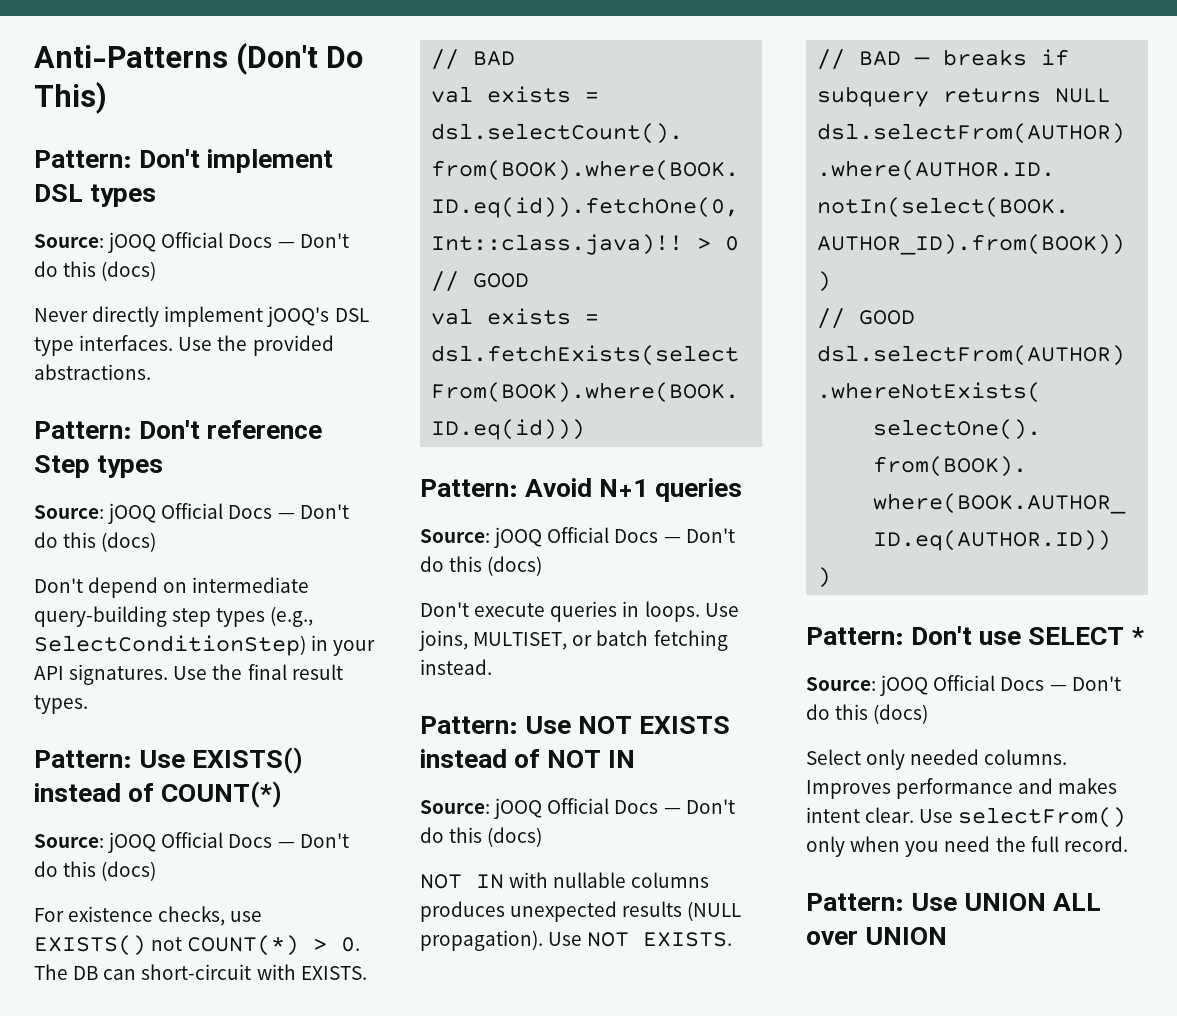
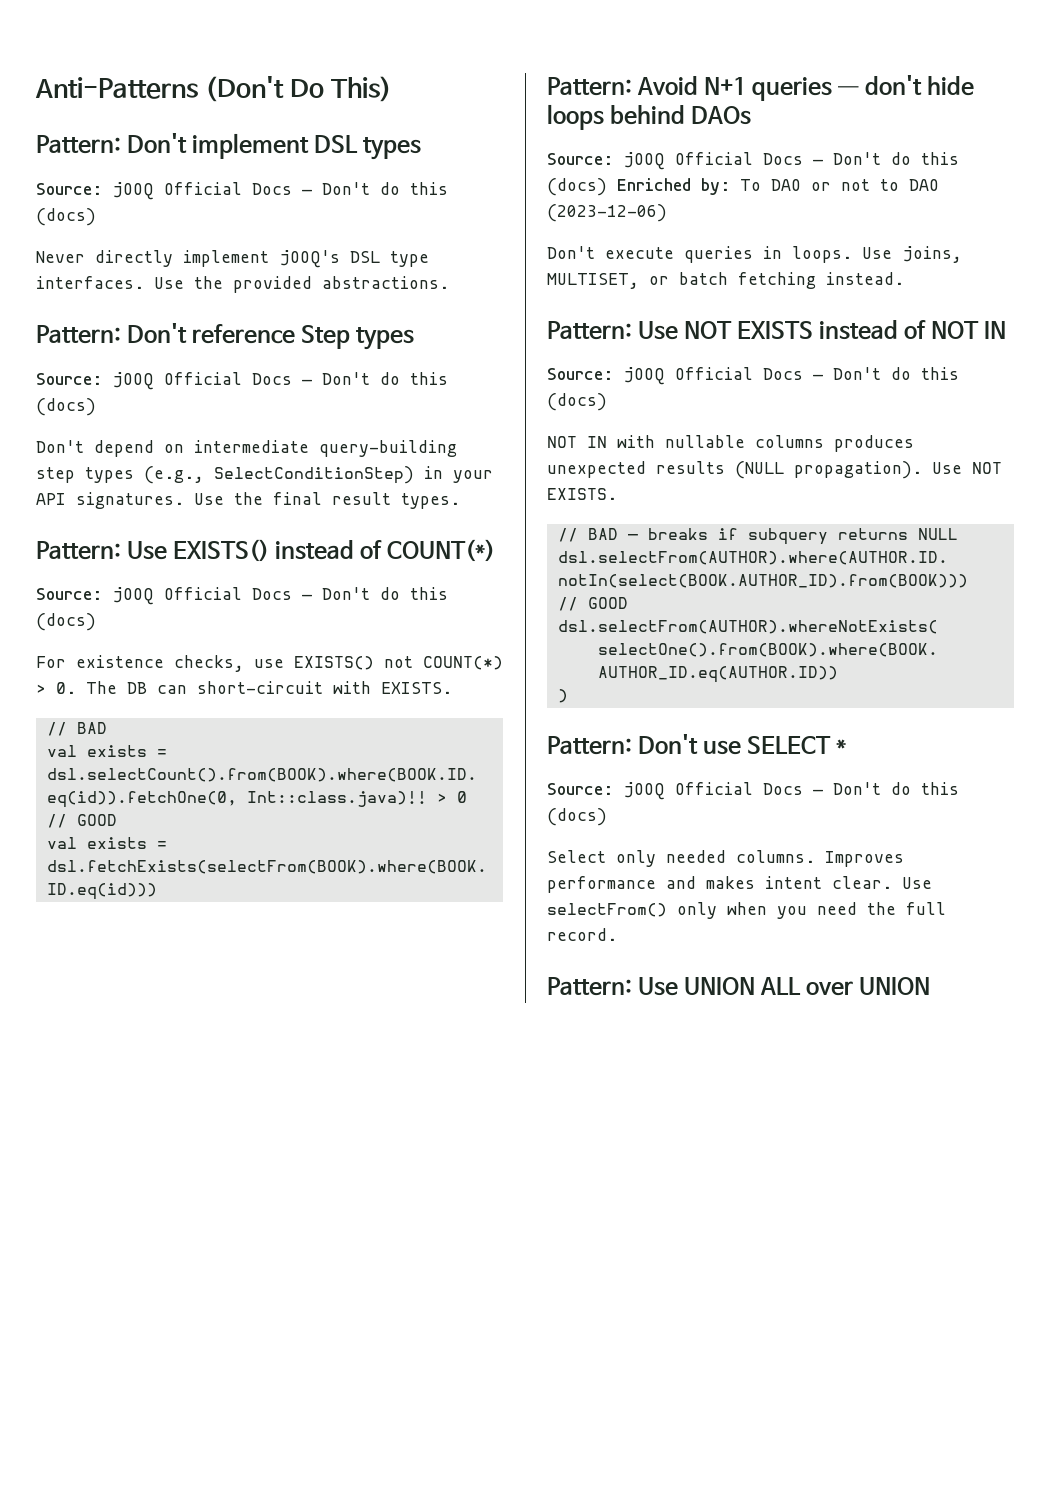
- Pattern: Avoid N+1 queries
- Source: jOOQ Official Docs — Don't do this (docs)
+ Pattern: Avoid N+1 queries — don't hide loops behind DAOs
+ Source: jOOQ Official Docs — Don't do this (docs) Enriched by: To DAO or not to DAO (2023-12-06)

